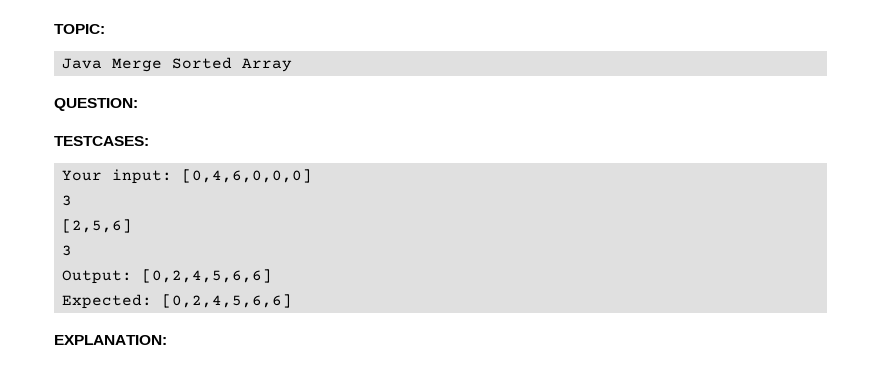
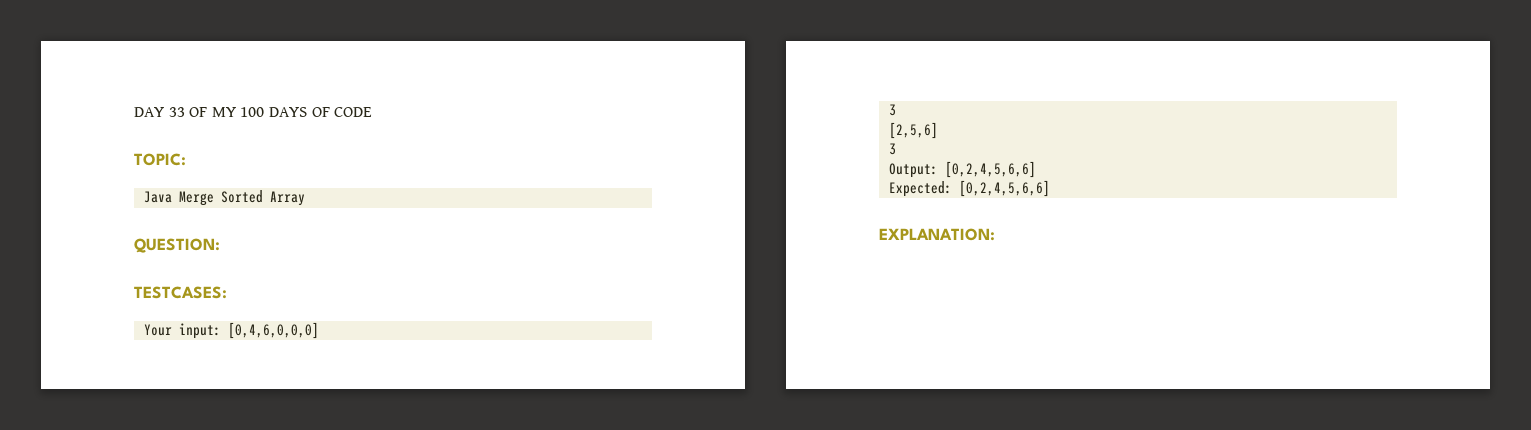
+ DAY 33 OF MY 100 DAYS OF CODE

